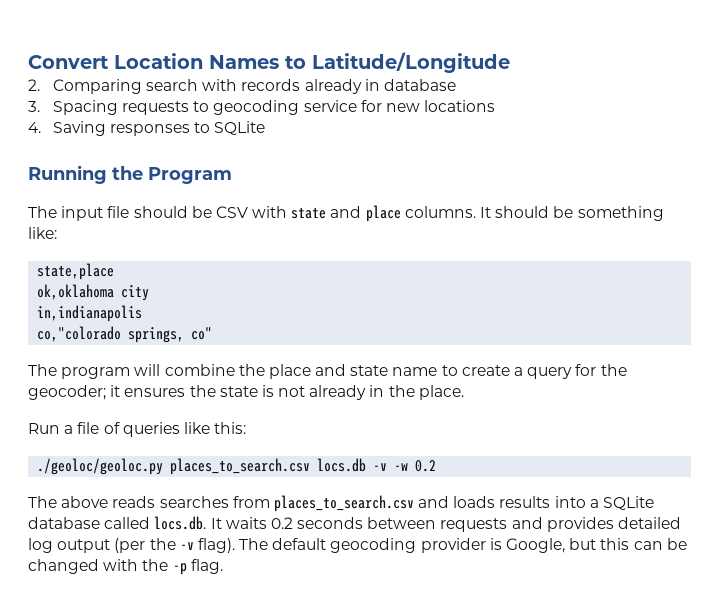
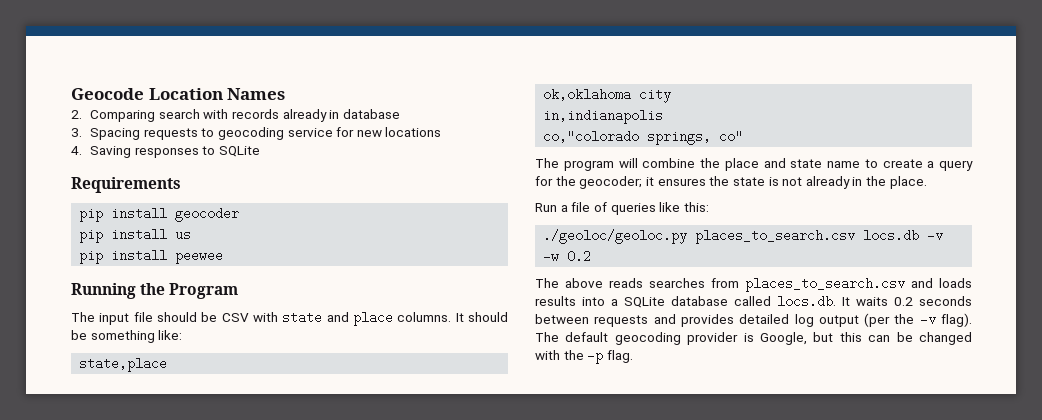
- Convert Location Names to Latitude/Longitude
+ Geocode Location Names
+ Requirements
+ pip install geocoder
+ pip install us
+ pip install peewee

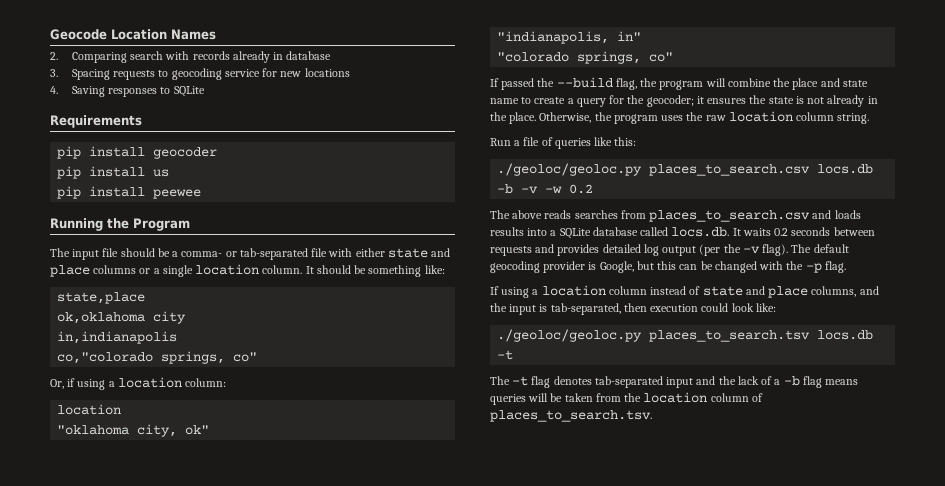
- The input file should be CSV with state and place columns.
+ The input file should be a comma- or tab-separated file with either state and place columns or a single location column.
- The program will combine the place and state name to create a query for the geocoder; it ensures the state is not already in the place.
+ Or, if using a location column:
+ location
+ "oklahoma city, ok"
+ "indianapolis, in"
+ "colorado springs, co"
+ If passed the --build flag, the program will combine the place and state name to create a query for the geocoder; it ensures the state is not already in the place. Otherwise, the program uses the raw location column string.
- ./geoloc/geoloc.py places_to_search.csv locs.db -v -w 0.2
+ ./geoloc/geoloc.py places_to_search.csv locs.db -b -v -w 0.2
+ If using a location column instead of state and place columns, and the input is tab-separated, then execution could look like:
+ ./geoloc/geoloc.py places_to_search.tsv locs.db -t
+ The -t flag denotes tab-separated input and the lack of a -b flag means queries will be taken from the location column of places_to_search.tsv.

